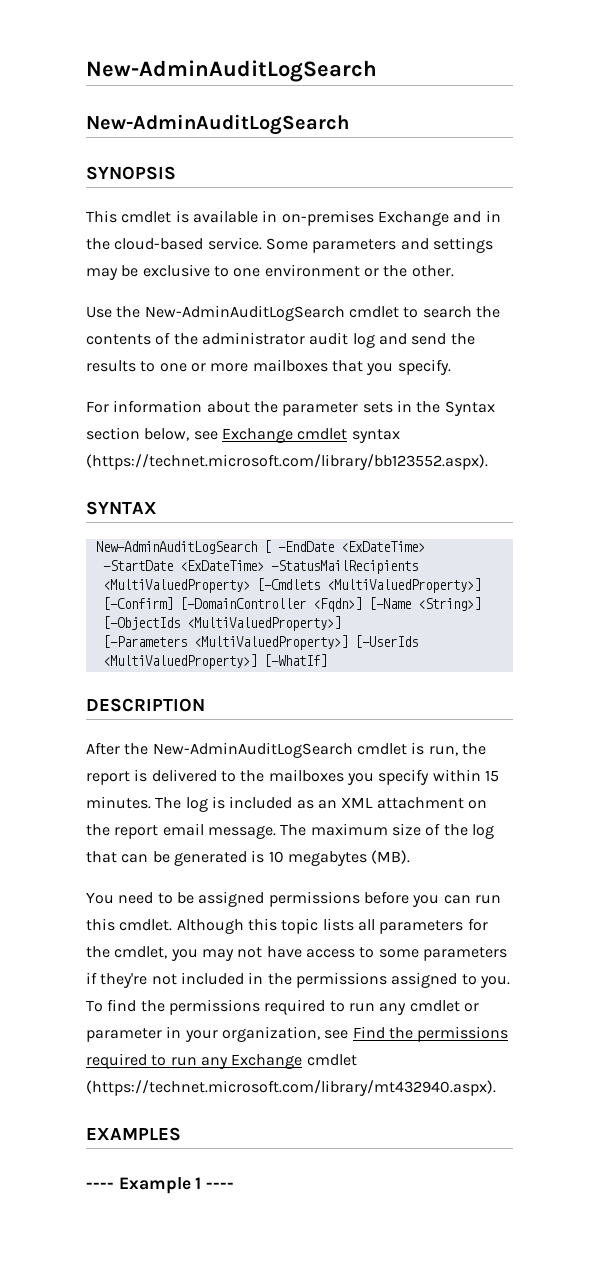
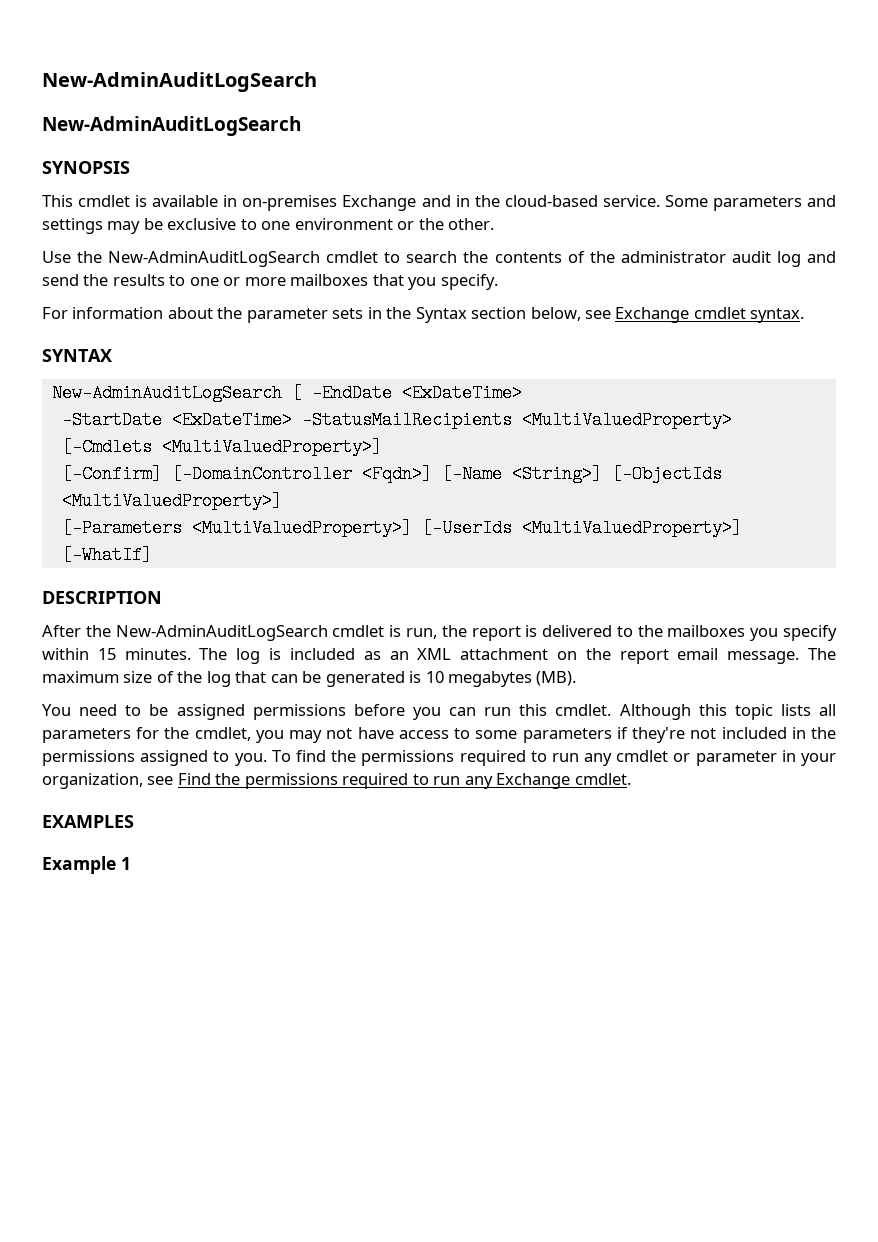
- For information about the parameter sets in the Syntax section below, see Exchange cmdlet syntax (https://technet.microsoft.com/library/bb123552.aspx).
+ For information about the parameter sets in the Syntax section below, see Exchange cmdlet syntax.
- To find the permissions required to run any cmdlet or parameter in your organization, see Find the permissions required to run any Exchange cmdlet (https://technet.microsoft.com/library/mt432940.aspx).
+ To find the permissions required to run any cmdlet or parameter in your organization, see Find the permissions required to run any Exchange cmdlet.
- ---- Example 1 ----
+ Example 1

